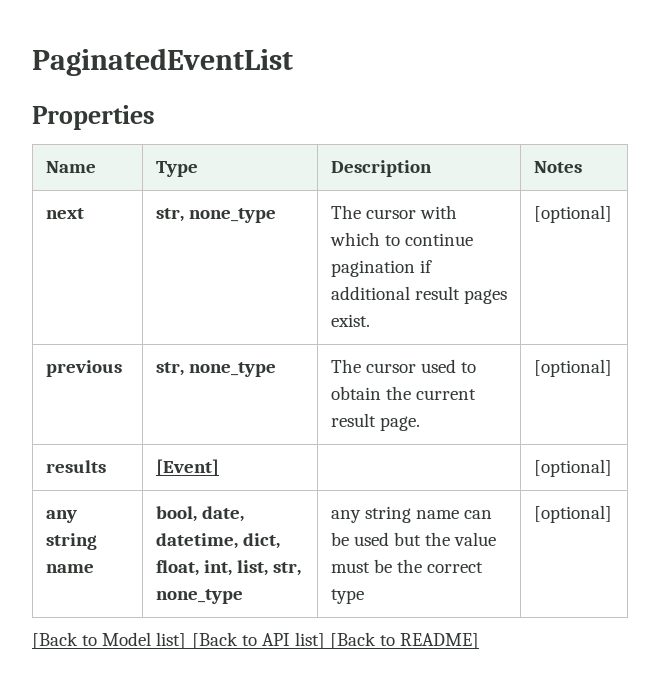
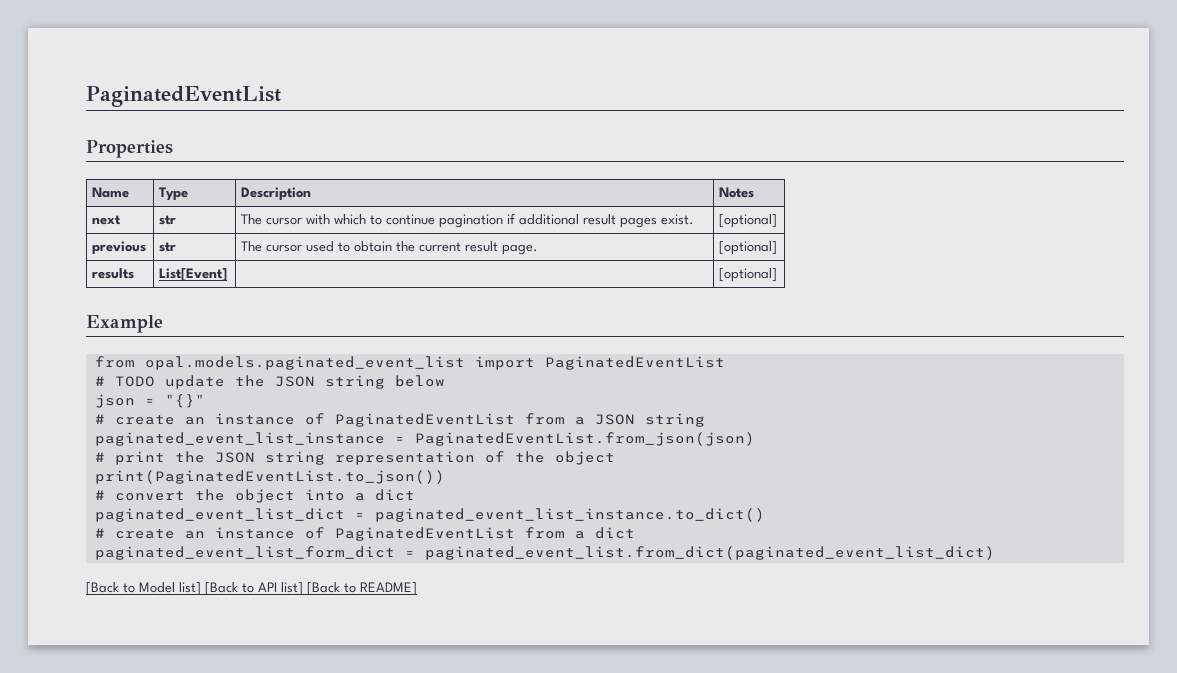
- next | str, none_type | The cursor with which to continue pagination if additional result pages exist. | [optional]
+ next | str | The cursor with which to continue pagination if additional result pages exist. | [optional]
- previous | str, none_type | The cursor used to obtain the current result page. | [optional]
+ previous | str | The cursor used to obtain the current result page. | [optional]
- results | [Event] | | [optional]
- any string name | bool, date, datetime, dict, float, int, list, str, none_type | any string name can be used but the value must be the correct type | [optional]
+ results | List[Event] | | [optional]
+ Example
+ from opal.models.paginated_event_list import PaginatedEventList
+ # TODO update the JSON string below
+ json = "{}"
+ # create an instance of PaginatedEventList from a JSON string
+ paginated_event_list_instance = PaginatedEventList.from_json(json)
+ # print the JSON string representation of the object
+ print(PaginatedEventList.to_json())
+ # convert the object into a dict
+ paginated_event_list_dict = paginated_event_list_instance.to_dict()
+ # create an instance of PaginatedEventList from a dict
+ paginated_event_list_form_dict = paginated_event_list.from_dict(paginated_event_list_dict)

